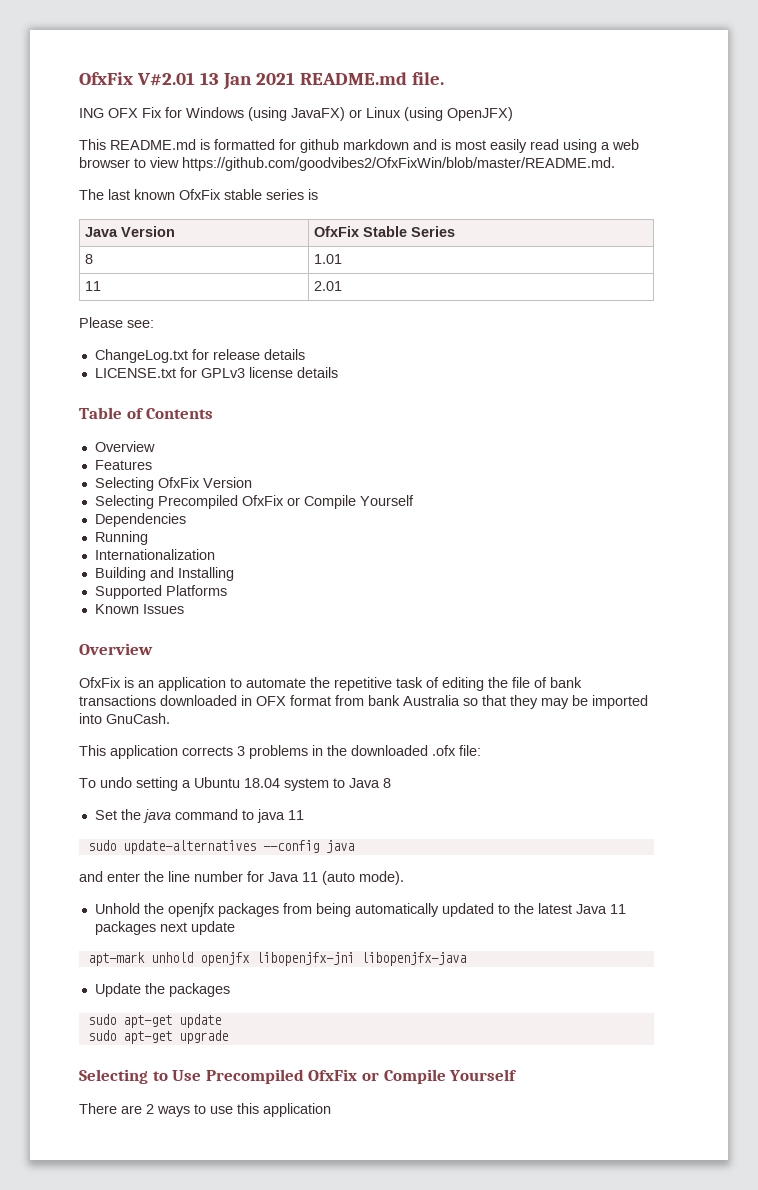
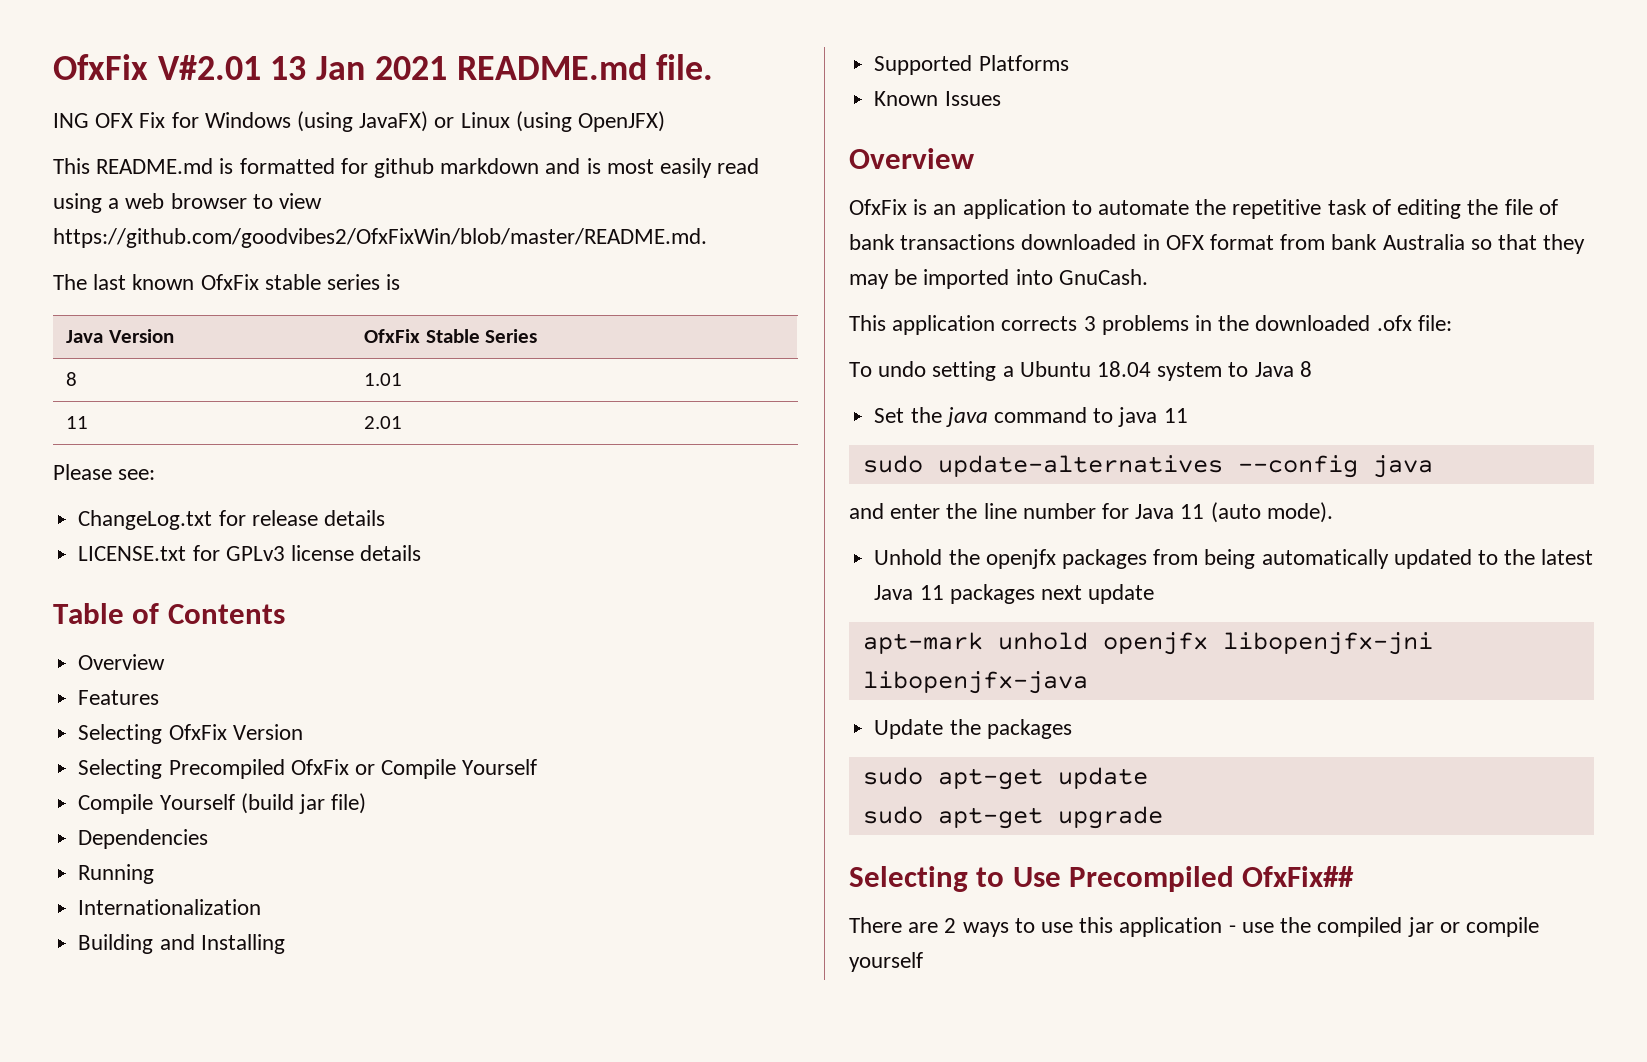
+ Compile Yourself (build jar file)
- Selecting to Use Precompiled OfxFix or Compile Yourself
+ Selecting to Use Precompiled OfxFix##
- There are 2 ways to use this application
+ There are 2 ways to use this application - use the compiled jar or compile yourself

